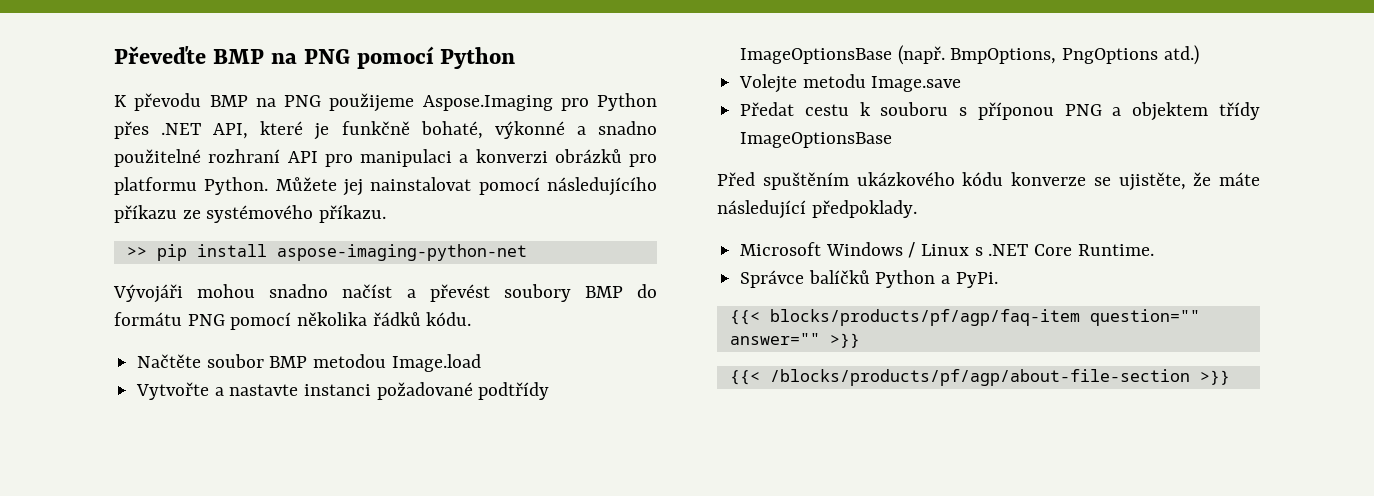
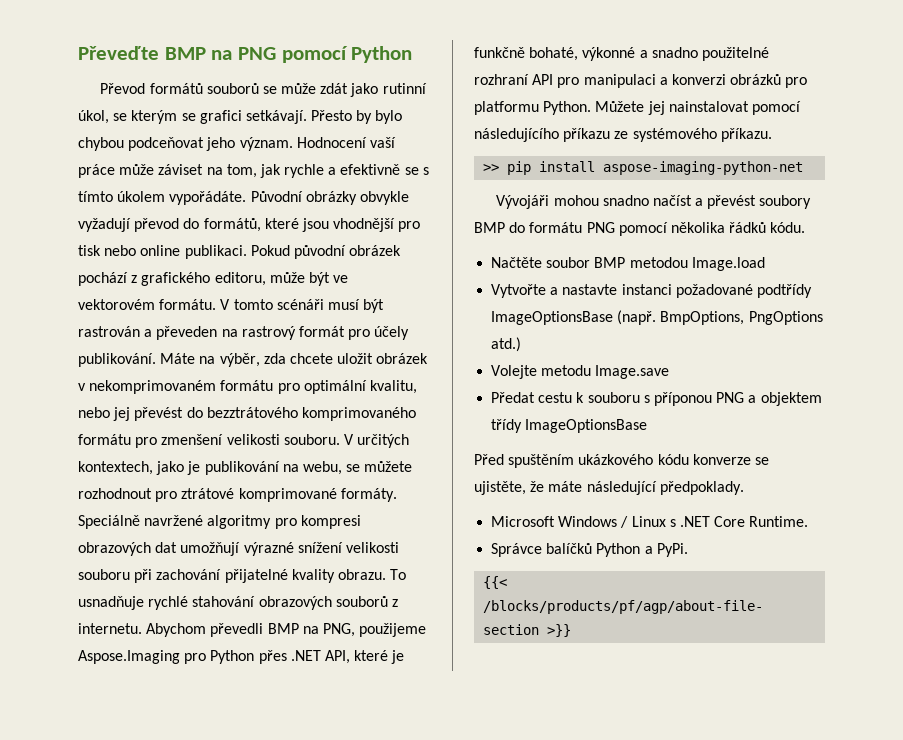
- K převodu BMP na PNG použijeme Aspose.Imaging pro Python přes .NET API, které je funkčně bohaté, výkonné a snadno použitelné rozhraní API pro manipulaci a konverzi obrázků pro platformu Python.
+ Převod formátů souborů se může zdát jako rutinní úkol, se kterým se grafici setkávají. Přesto by bylo chybou podceňovat jeho význam. Hodnocení vaší práce může záviset na tom, jak rychle a efektivně se s tímto úkolem vypořádáte. Původní obrázky obvykle vyžadují převod do formátů, které jsou vhodnější pro tisk nebo online publikaci. Pokud původní obrázek pochází z grafického editoru, může být ve vektorovém formátu. V tomto scénáři musí být rastrován a převeden na rastrový formát pro účely publikování. Máte na výběr, zda chcete uložit obrázek v nekomprimovaném formátu pro optimální kvalitu, nebo jej převést do bezztrátového komprimovaného formátu pro zmenšení velikosti souboru. V určitých kontextech, jako je publikování na webu, se můžete rozhodnout pro ztrátové komprimované formáty. Speciálně navržené algoritmy pro kompresi obrazových dat umožňují výrazné snížení velikosti souboru při zachování přijatelné kvality obrazu. To usnadňuje rychlé stahování obrazových souborů z internetu. Abychom převedli BMP na PNG, použijeme Aspose.Imaging pro Python přes .NET API, které je funkčně bohaté, výkonné a snadno použitelné rozhraní API pro manipulaci a konverzi obrázků pro platformu Python.
- {{< blocks/products/pf/agp/faq-item question="" answer="" >}}

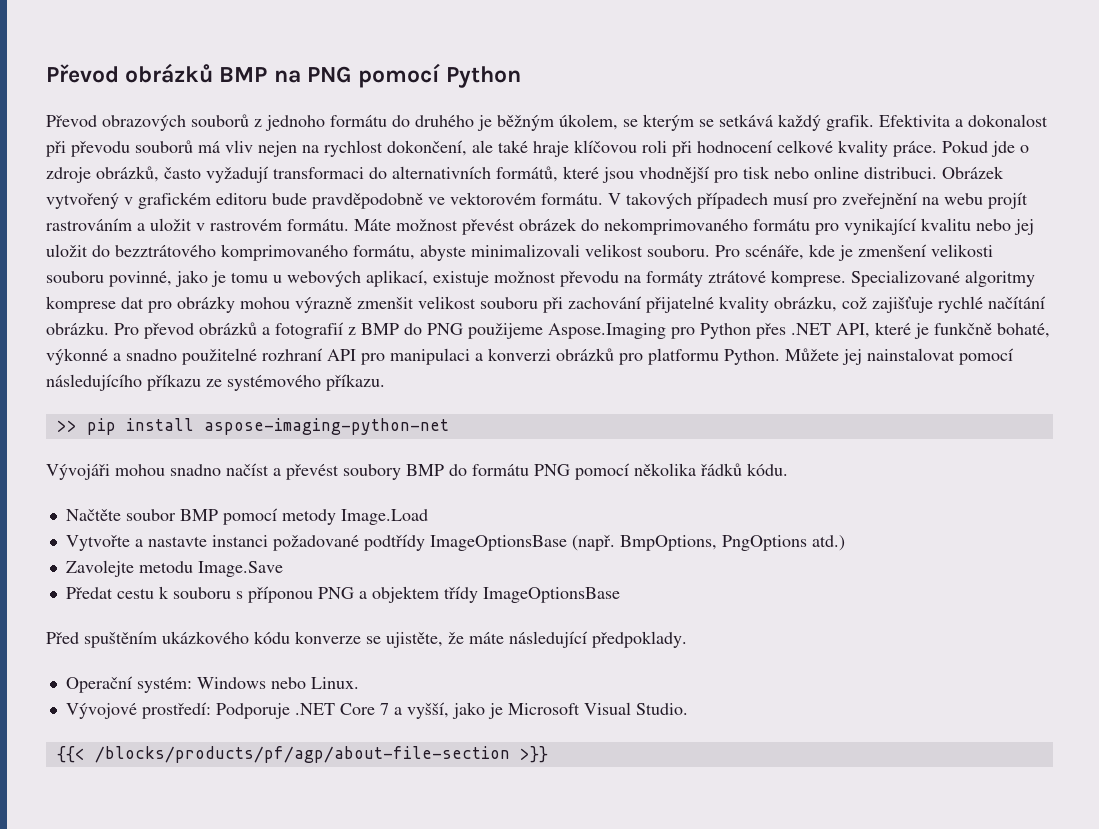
- Převeďte BMP na PNG pomocí Python
+ Převod obrázků BMP na PNG pomocí Python
- Převod formátů souborů se může zdát jako rutinní úkol, se kterým se grafici setkávají. Přesto by bylo chybou podceňovat jeho význam. Hodnocení vaší práce může záviset na tom, jak rychle a efektivně se s tímto úkolem vypořádáte. Původní obrázky obvykle vyžadují převod do formátů, které jsou vhodnější pro tisk nebo online publikaci. Pokud původní obrázek pochází z grafického editoru, může být ve vektorovém formátu. V tomto scénáři musí být rastrován a převeden na rastrový formát pro účely publikování. Máte na výběr, zda chcete uložit obrázek v nekomprimovaném formátu pro optimální kvalitu, nebo jej převést do bezztrátového komprimovaného formátu pro zmenšení velikosti souboru. V určitých kontextech, jako je publikování na webu, se můžete rozhodnout pro ztrátové komprimované formáty. Speciálně navržené algoritmy pro kompresi obrazových dat umožňují výrazné snížení velikosti souboru při zachování přijatelné kvality obrazu. To usnadňuje rychlé stahování obrazových souborů z internetu. Abychom převedli BMP na PNG, použijeme Aspose.Imaging pro Python přes .NET API, které je funkčně bohaté, výkonné a snadno použitelné rozhraní API pro manipulaci a konverzi obrázků pro platformu Python.
+ Převod obrazových souborů z jednoho formátu do druhého je běžným úkolem, se kterým se setkává každý grafik. Efektivita a dokonalost při převodu souborů má vliv nejen na rychlost dokončení, ale také hraje klíčovou roli při hodnocení celkové kvality práce. Pokud jde o zdroje obrázků, často vyžadují transformaci do alternativních formátů, které jsou vhodnější pro tisk nebo online distribuci. Obrázek vytvořený v grafickém editoru bude pravděpodobně ve vektorovém formátu. V takových případech musí pro zveřejnění na webu projít rastrováním a uložit v rastrovém formátu. Máte možnost převést obrázek do nekomprimovaného formátu pro vynikající kvalitu nebo jej uložit do bezztrátového komprimovaného formátu, abyste minimalizovali velikost souboru. Pro scénáře, kde je zmenšení velikosti souboru povinné, jako je tomu u webových aplikací, existuje možnost převodu na formáty ztrátové komprese. Specializované algoritmy komprese dat pro obrázky mohou výrazně zmenšit velikost souboru při zachování přijatelné kvality obrázku, což zajišťuje rychlé načítání obrázku. Pro převod obrázků a fotografií z BMP do PNG použijeme Aspose.Imaging pro Python přes .NET API, které je funkčně bohaté, výkonné a snadno použitelné rozhraní API pro manipulaci a konverzi obrázků pro platformu Python.
- Načtěte soubor BMP metodou Image.load
+ Načtěte soubor BMP pomocí metody Image.Load
- Volejte metodu Image.save
+ Zavolejte metodu Image.Save
- Microsoft Windows / Linux s .NET Core Runtime.
- Správce balíčků Python a PyPi.
+ Operační systém: Windows nebo Linux.
+ Vývojové prostředí: Podporuje .NET Core 7 a vyšší, jako je Microsoft Visual Studio.

